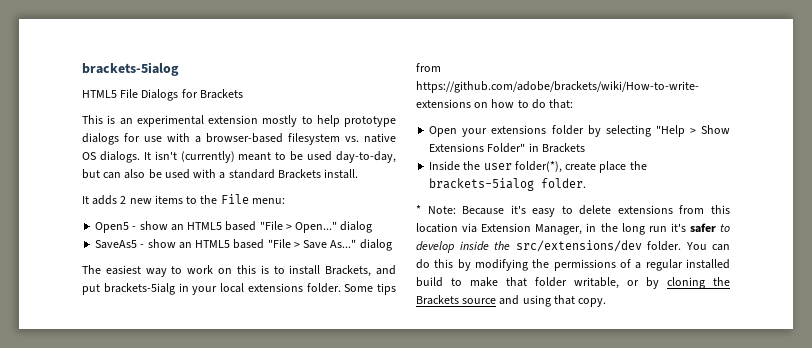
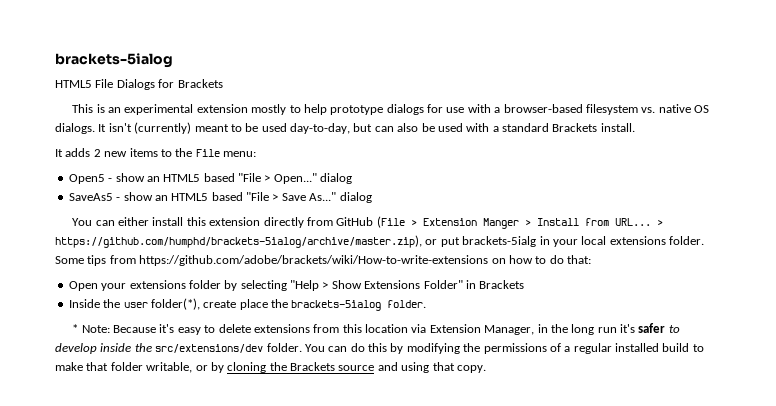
- The easiest way to work on this is to install Brackets, and put brackets-5ialg in your local extensions folder.
+ You can either install this extension directly from GitHub (File > Extension Manger > Install from URL... > https://github.com/humphd/brackets-5ialog/archive/master.zip), or put brackets-5ialg in your local extensions folder.

